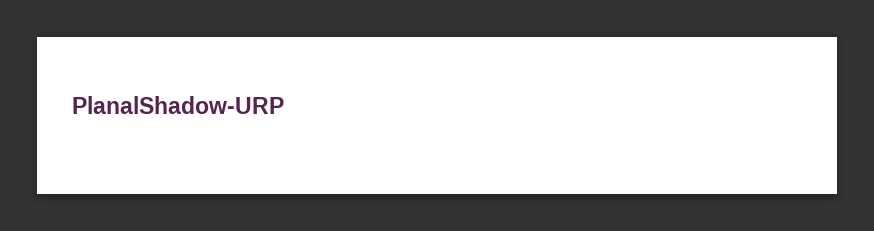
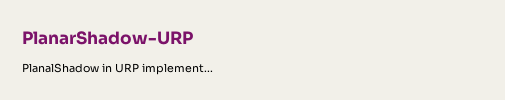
- PlanalShadow-URP
+ PlanarShadow-URP
+ PlanalShadow in URP implement...

